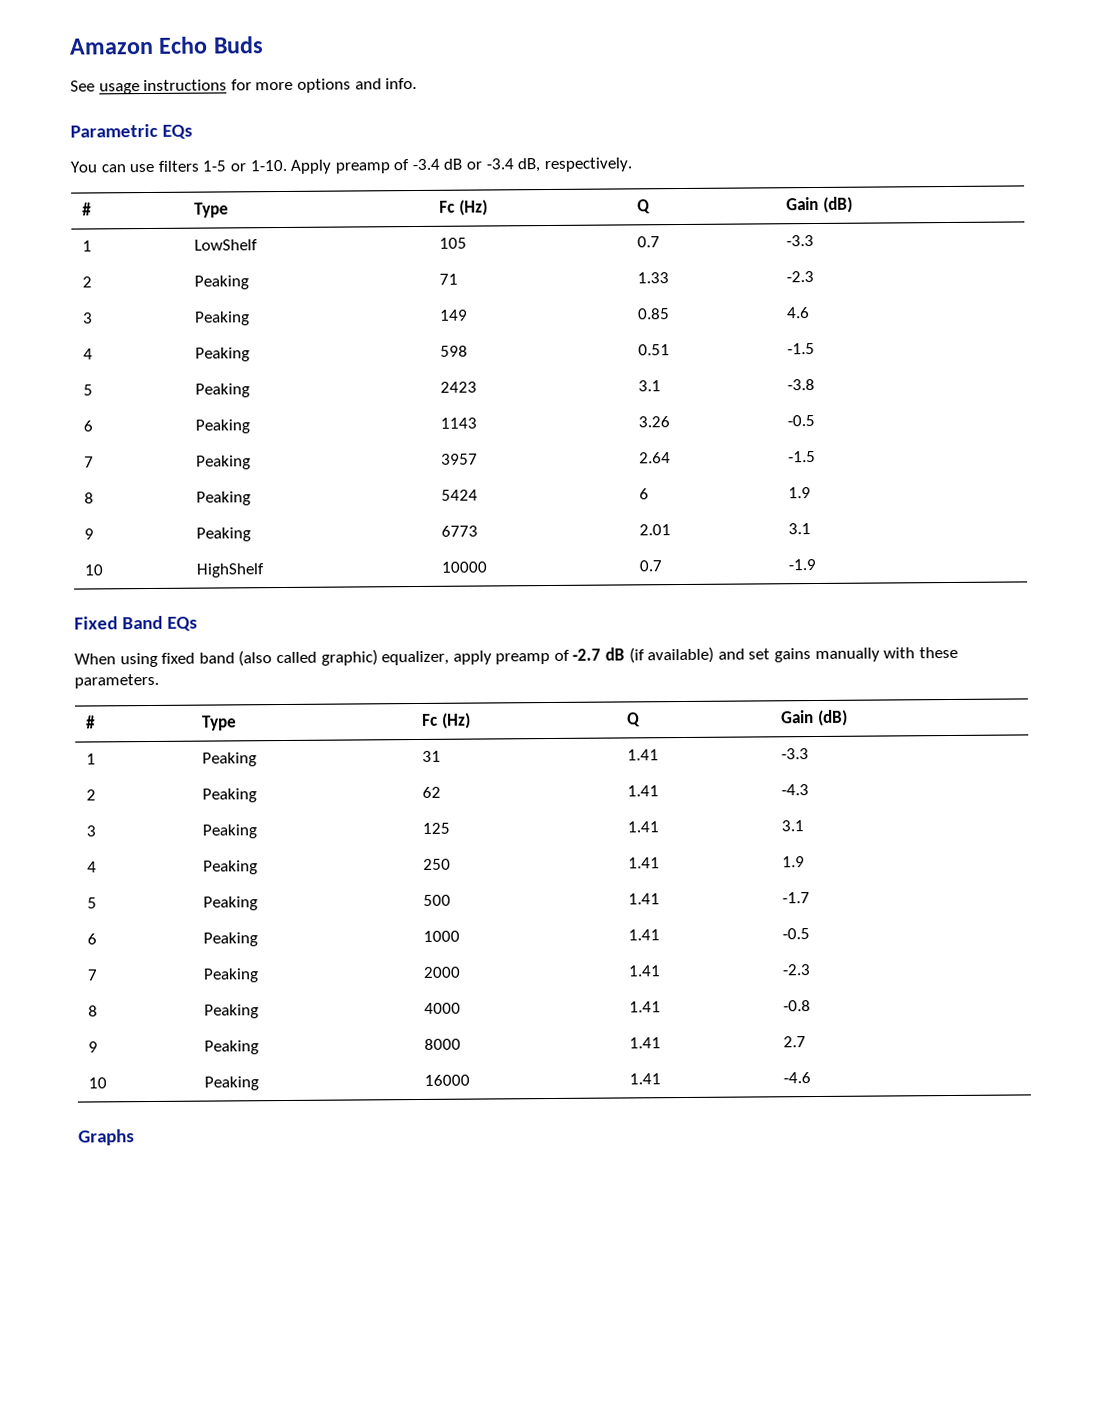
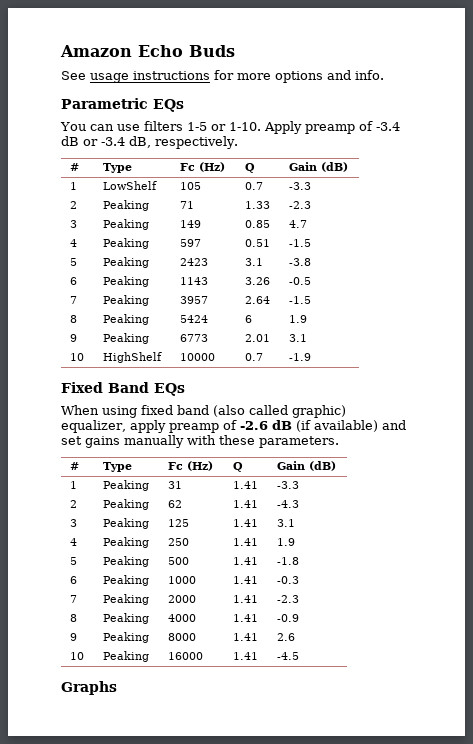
- 3 | Peaking | 149 | 0.85 | 4.6
- 4 | Peaking | 598 | 0.51 | -1.5
+ 3 | Peaking | 149 | 0.85 | 4.7
+ 4 | Peaking | 597 | 0.51 | -1.5
- When using fixed band (also called graphic) equalizer, apply preamp of -2.7 dB (if available) and set gains manually with these parameters.
+ When using fixed band (also called graphic) equalizer, apply preamp of -2.6 dB (if available) and set gains manually with these parameters.
- 5 | Peaking | 500 | 1.41 | -1.7
+ 5 | Peaking | 500 | 1.41 | -1.8
- 6 | Peaking | 1000 | 1.41 | -0.5
+ 6 | Peaking | 1000 | 1.41 | -0.3
- 8 | Peaking | 4000 | 1.41 | -0.8
+ 8 | Peaking | 4000 | 1.41 | -0.9
- 9 | Peaking | 8000 | 1.41 | 2.7
+ 9 | Peaking | 8000 | 1.41 | 2.6
- 10 | Peaking | 16000 | 1.41 | -4.6
+ 10 | Peaking | 16000 | 1.41 | -4.5

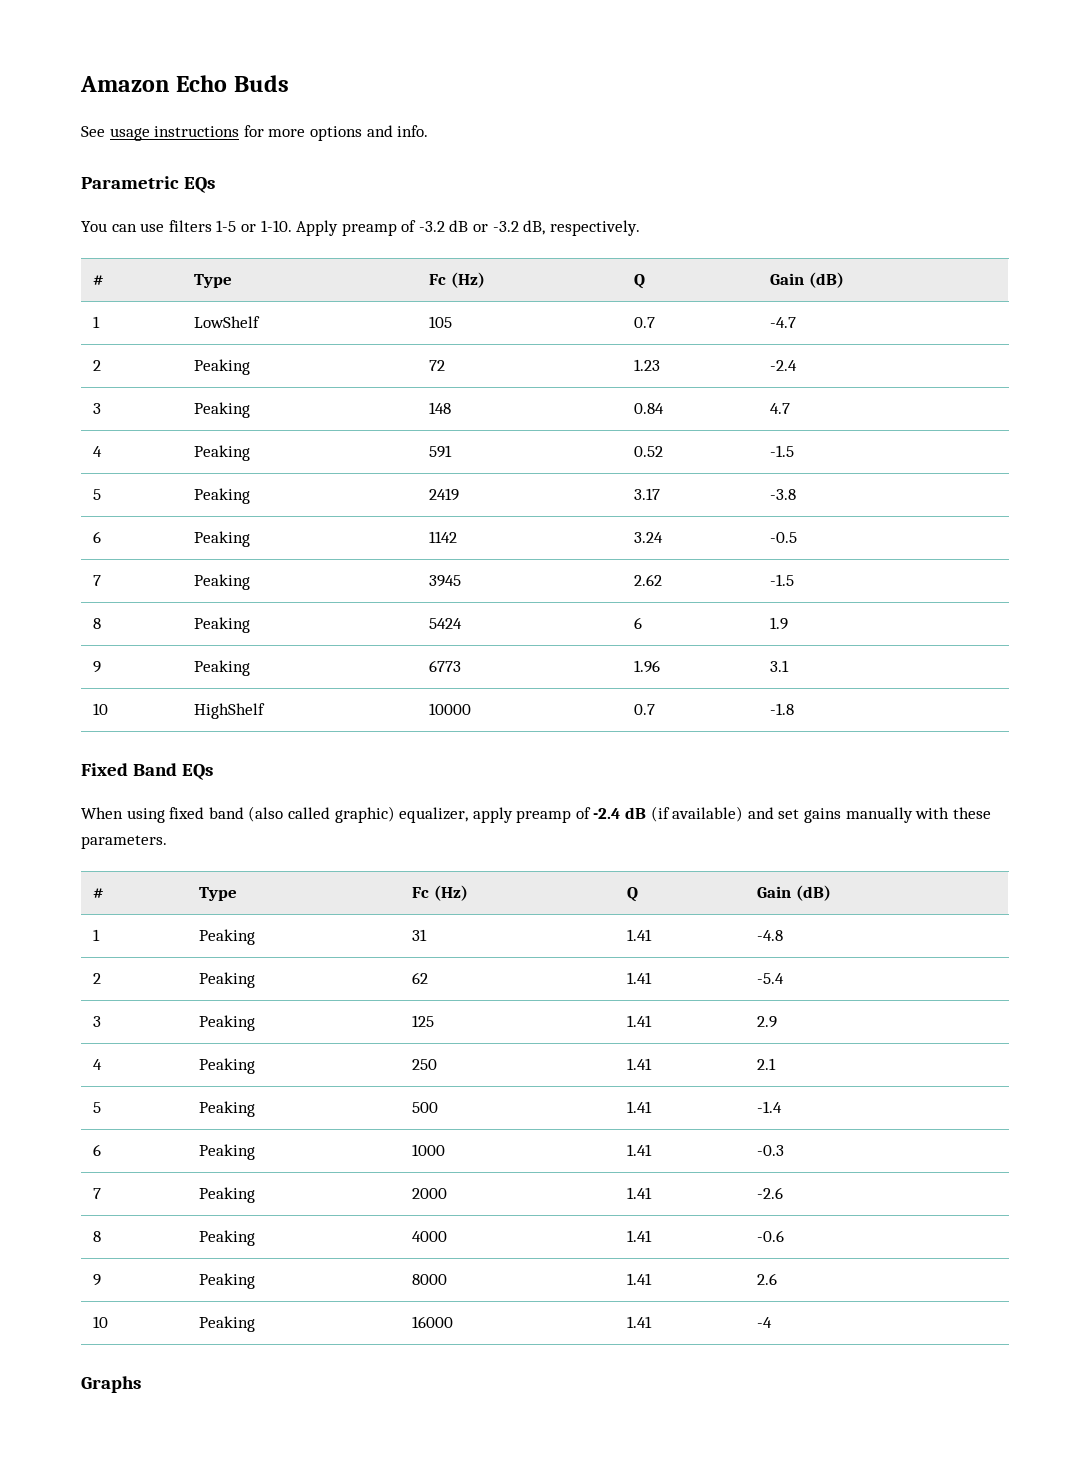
- Apply preamp of -3.4 dB or -3.4 dB, respectively.
+ Apply preamp of -3.2 dB or -3.2 dB, respectively.
- 1 | LowShelf | 105 | 0.7 | -3.3
- 2 | Peaking | 71 | 1.33 | -2.3
- 3 | Peaking | 149 | 0.85 | 4.7
+ 1 | LowShelf | 105 | 0.7 | -4.7
+ 2 | Peaking | 72 | 1.23 | -2.4
+ 3 | Peaking | 148 | 0.84 | 4.7
- 4 | Peaking | 597 | 0.51 | -1.5
+ 4 | Peaking | 591 | 0.52 | -1.5
- 5 | Peaking | 2423 | 3.1 | -3.8
+ 5 | Peaking | 2419 | 3.17 | -3.8
- 6 | Peaking | 1143 | 3.26 | -0.5
+ 6 | Peaking | 1142 | 3.24 | -0.5
- 7 | Peaking | 3957 | 2.64 | -1.5
+ 7 | Peaking | 3945 | 2.62 | -1.5
- 9 | Peaking | 6773 | 2.01 | 3.1
+ 9 | Peaking | 6773 | 1.96 | 3.1
- 10 | HighShelf | 10000 | 0.7 | -1.9
+ 10 | HighShelf | 10000 | 0.7 | -1.8
- When using fixed band (also called graphic) equalizer, apply preamp of -2.6 dB (if available) and set gains manually with these parameters.
+ When using fixed band (also called graphic) equalizer, apply preamp of -2.4 dB (if available) and set gains manually with these parameters.
- 1 | Peaking | 31 | 1.41 | -3.3
+ 1 | Peaking | 31 | 1.41 | -4.8
- 2 | Peaking | 62 | 1.41 | -4.3
+ 2 | Peaking | 62 | 1.41 | -5.4
- 3 | Peaking | 125 | 1.41 | 3.1
+ 3 | Peaking | 125 | 1.41 | 2.9
- 4 | Peaking | 250 | 1.41 | 1.9
+ 4 | Peaking | 250 | 1.41 | 2.1
- 5 | Peaking | 500 | 1.41 | -1.8
+ 5 | Peaking | 500 | 1.41 | -1.4
- 7 | Peaking | 2000 | 1.41 | -2.3
+ 7 | Peaking | 2000 | 1.41 | -2.6
- 8 | Peaking | 4000 | 1.41 | -0.9
+ 8 | Peaking | 4000 | 1.41 | -0.6
- 10 | Peaking | 16000 | 1.41 | -4.5
+ 10 | Peaking | 16000 | 1.41 | -4

